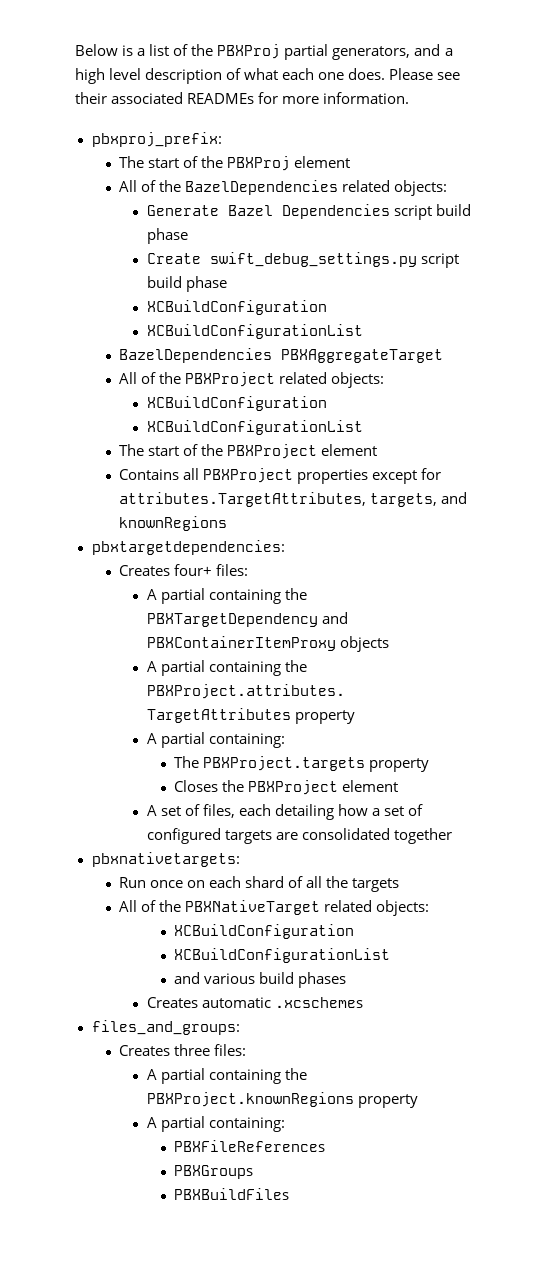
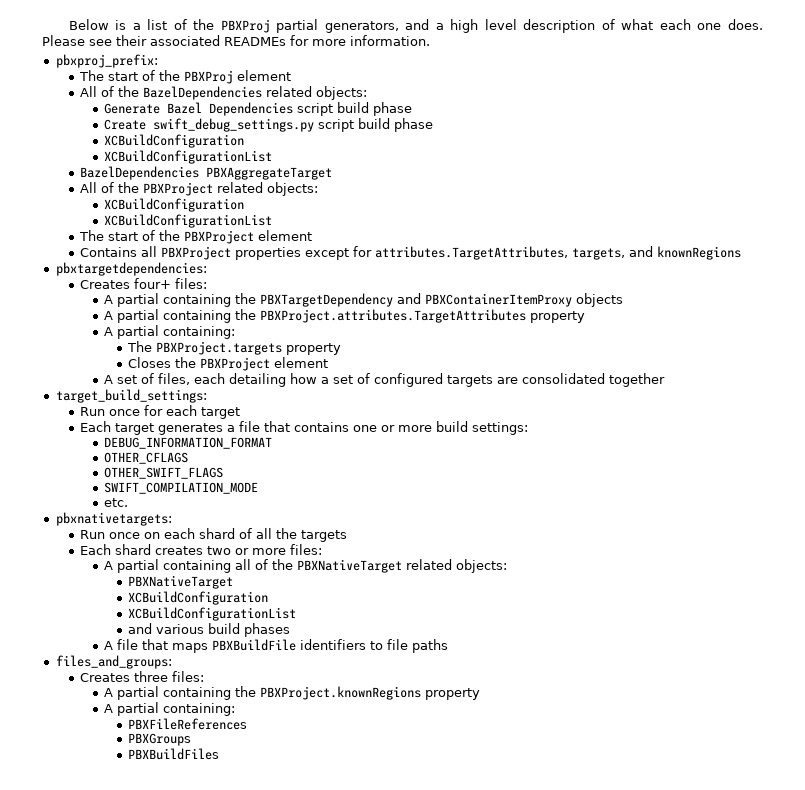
+ target_build_settings:
+ Run once for each target
+ Each target generates a file that contains one or more build settings:
+ DEBUG_INFORMATION_FORMAT
+ OTHER_CFLAGS
+ OTHER_SWIFT_FLAGS
+ SWIFT_COMPILATION_MODE
+ etc.
- All of the PBXNativeTarget related objects:
+ Each shard creates two or more files:
+ A partial containing all of the PBXNativeTarget related objects:
+ PBXNativeTarget
- Creates automatic .xcschemes
+ A file that maps PBXBuildFile identifiers to file paths

